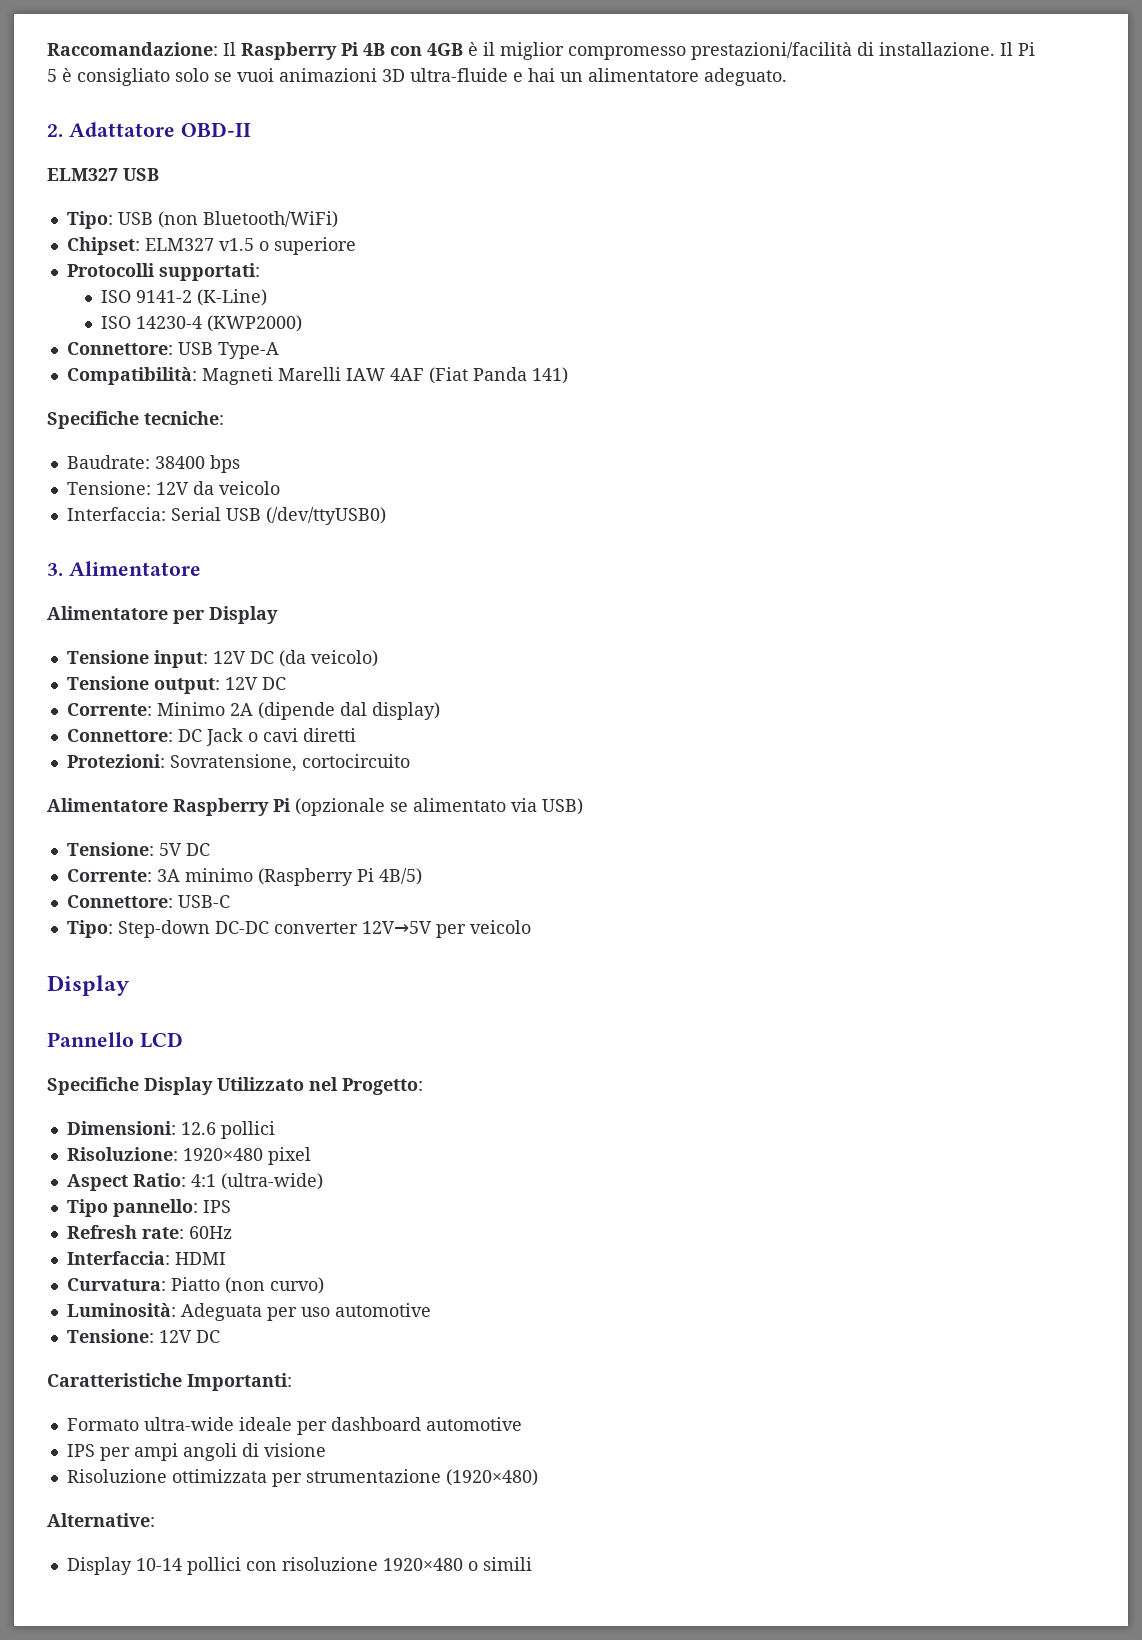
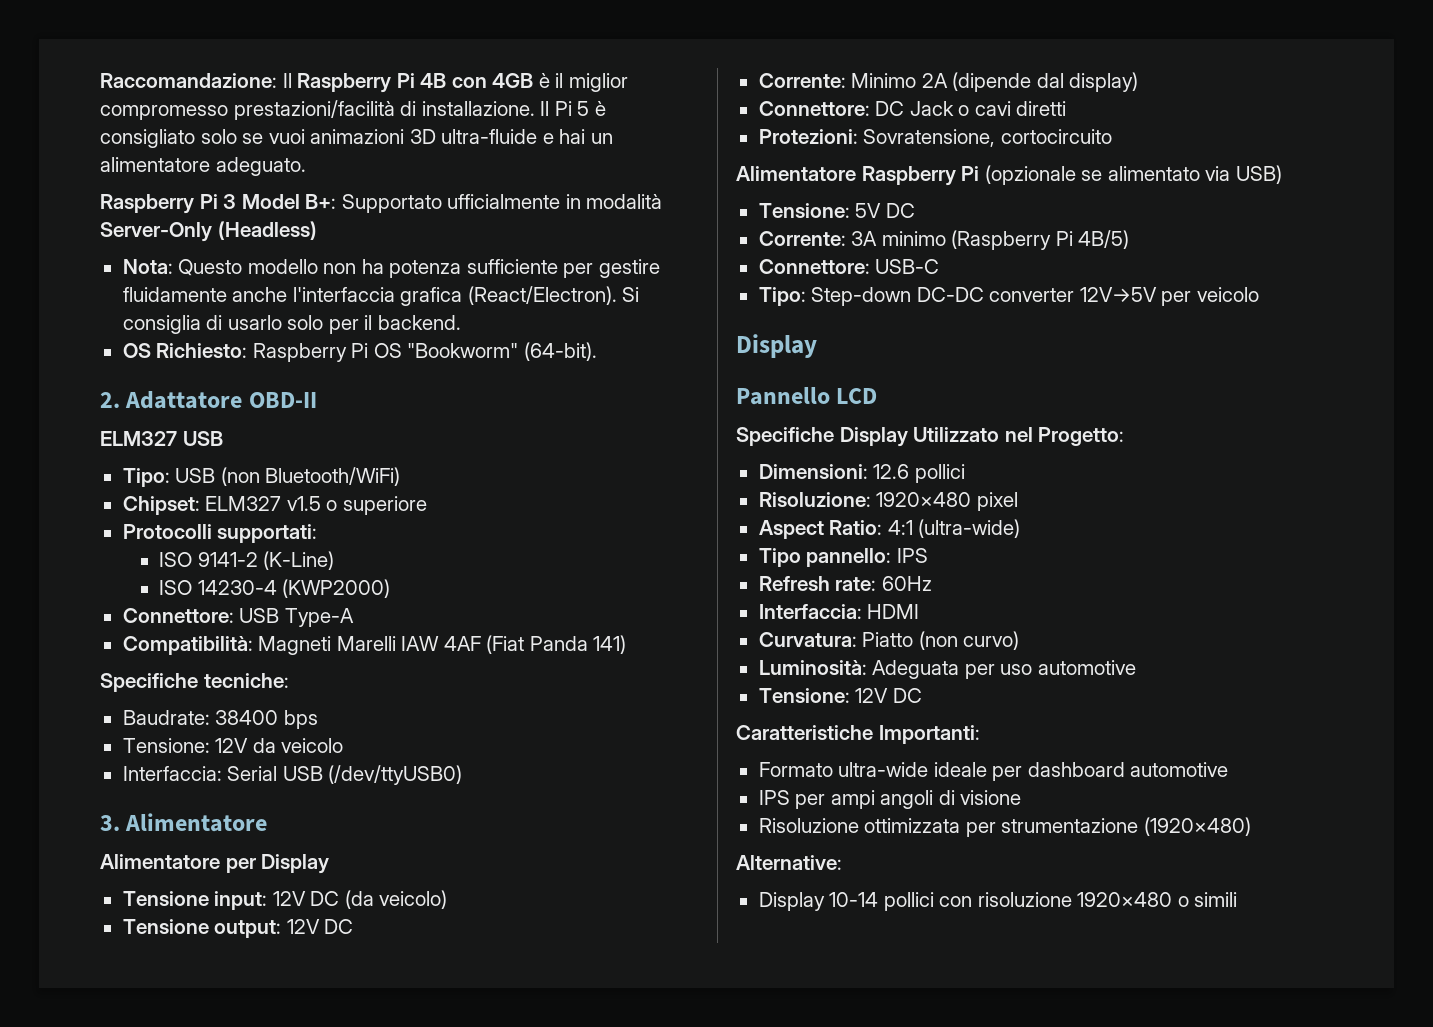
+ Raspberry Pi 3 Model B+: Supportato ufficialmente in modalità Server-Only (Headless)
+ Nota: Questo modello non ha potenza sufficiente per gestire fluidamente anche l'interfaccia grafica (React/Electron). Si consiglia di usarlo solo per il backend.
+ OS Richiesto: Raspberry Pi OS "Bookworm" (64-bit).

